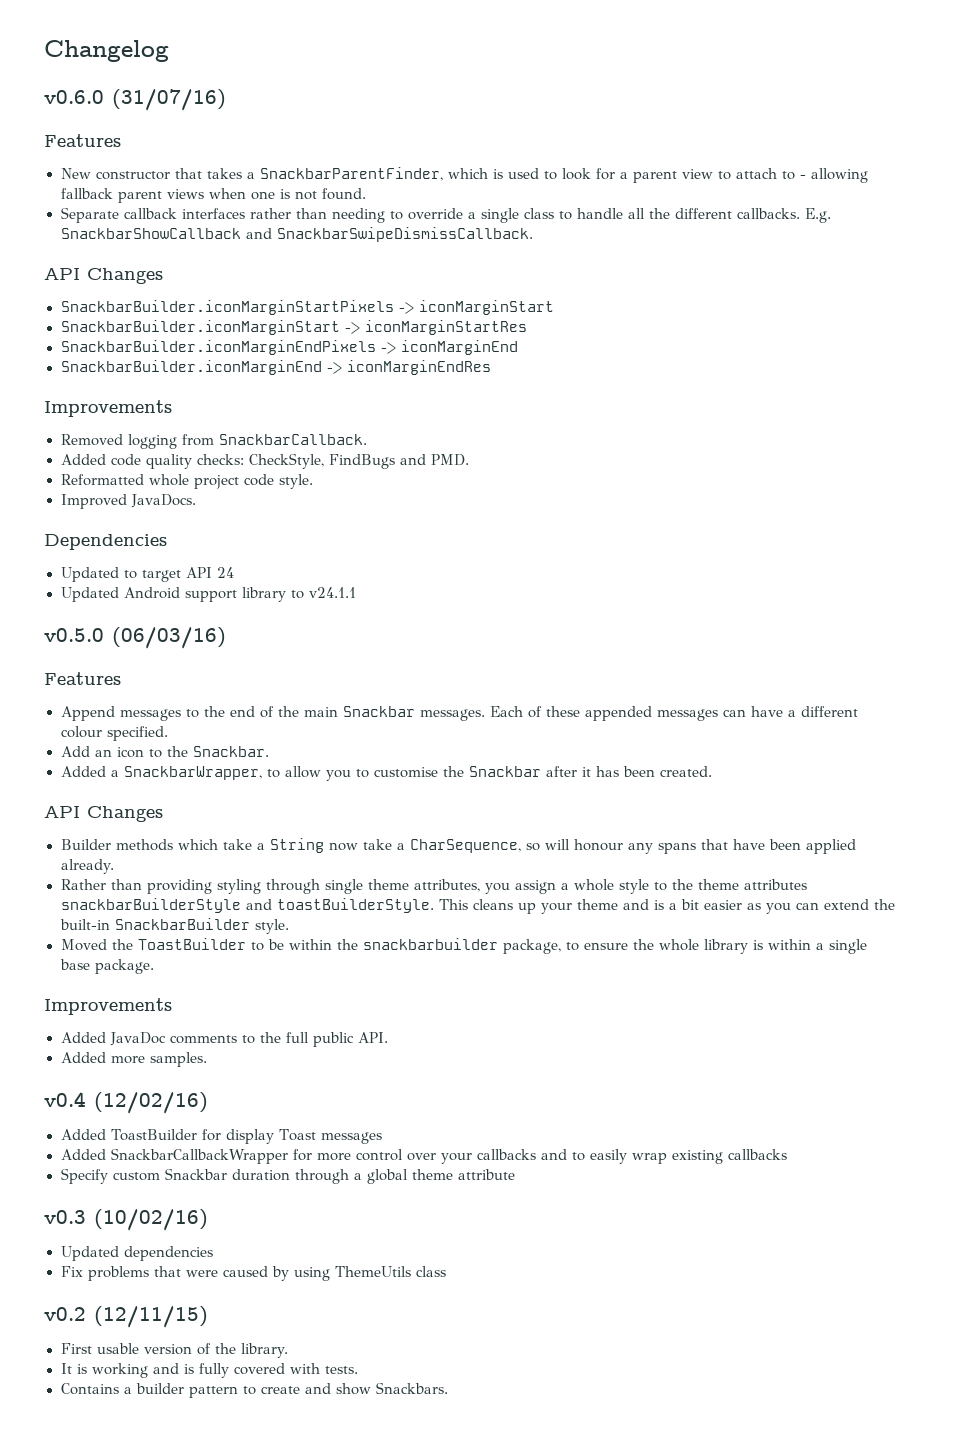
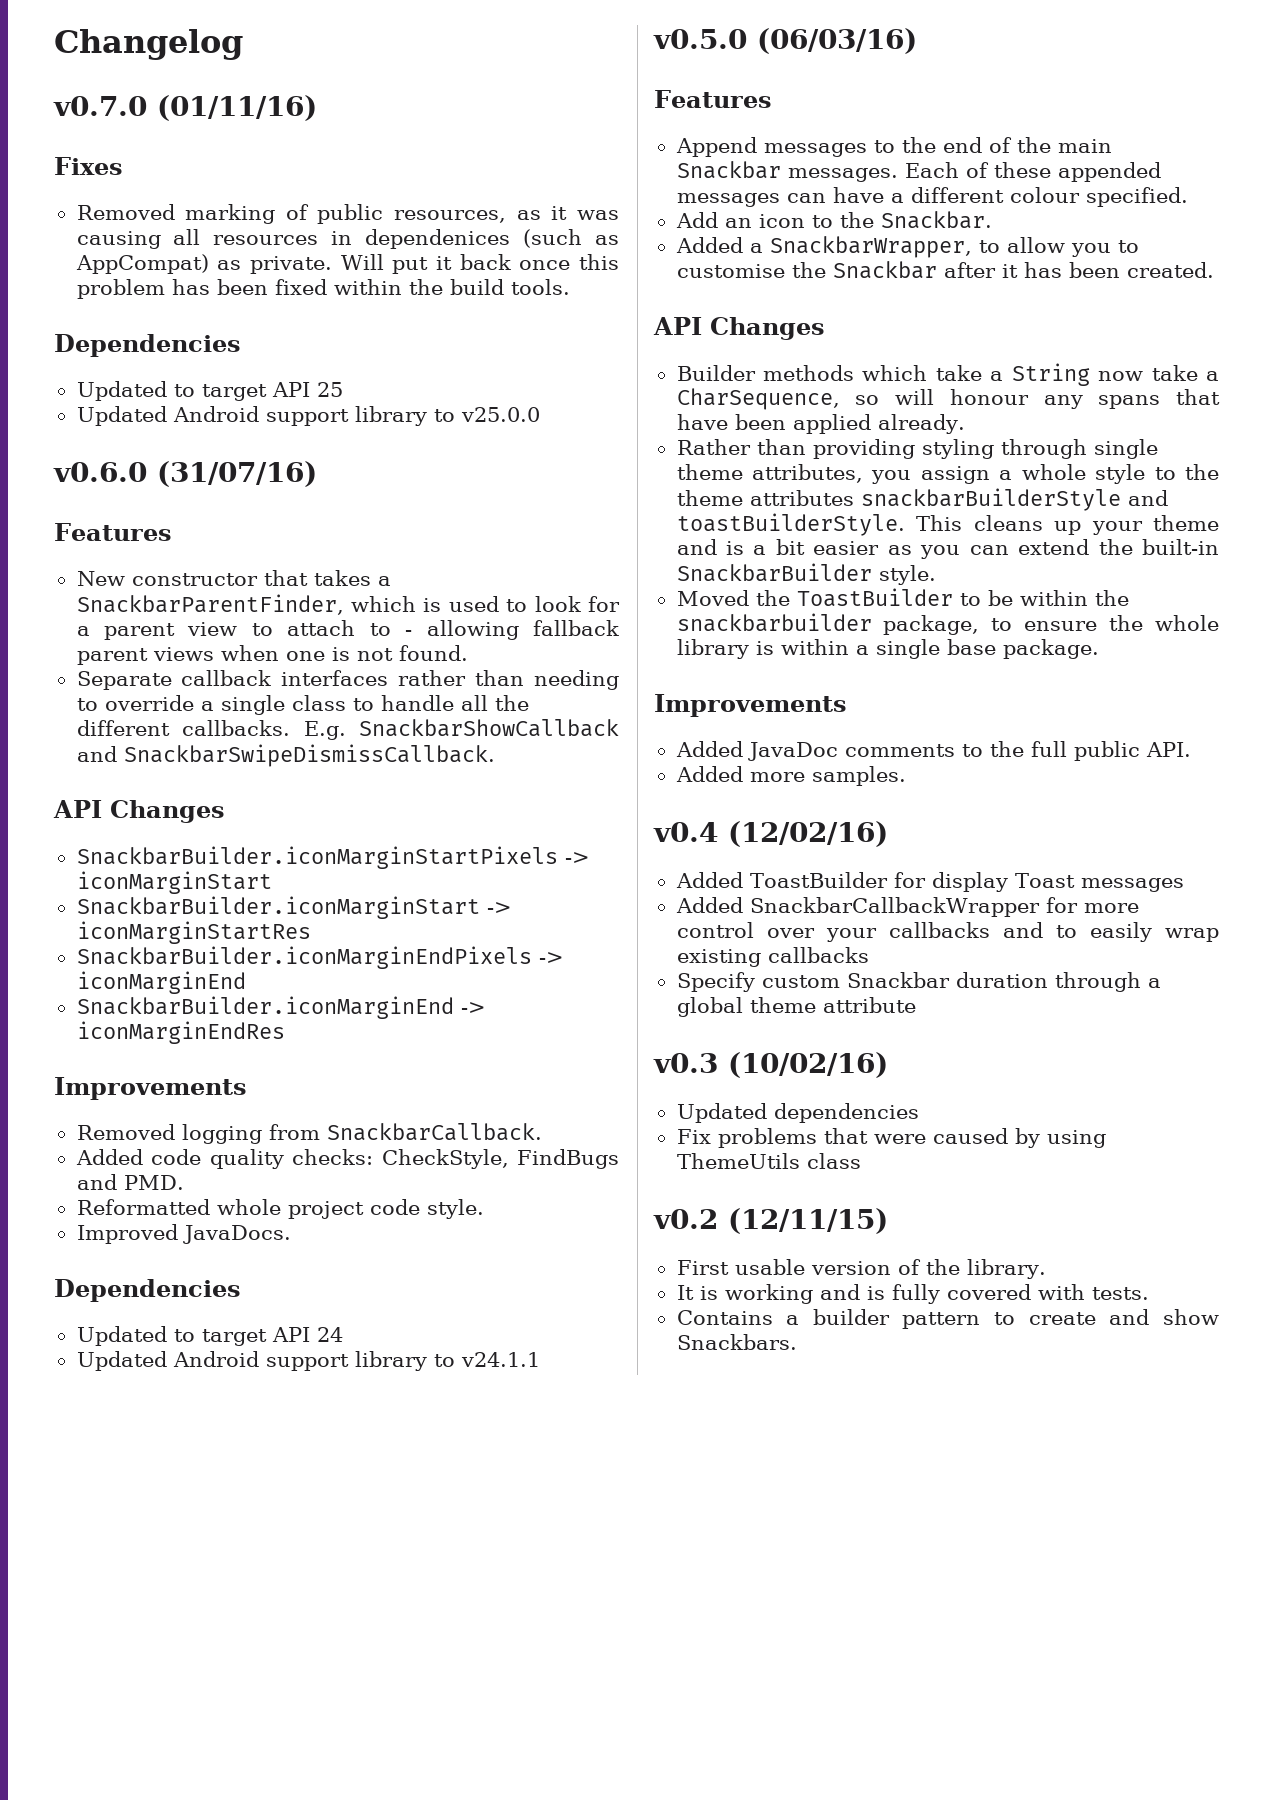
+ v0.7.0 (01/11/16)
+ Fixes
+ Removed marking of public resources, as it was causing all resources in dependenices (such as AppCompat) as private. Will put it back once this problem has been fixed within the build tools.
+ Dependencies
+ Updated to target API 25
+ Updated Android support library to v25.0.0

